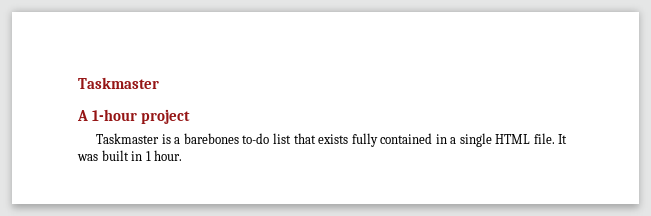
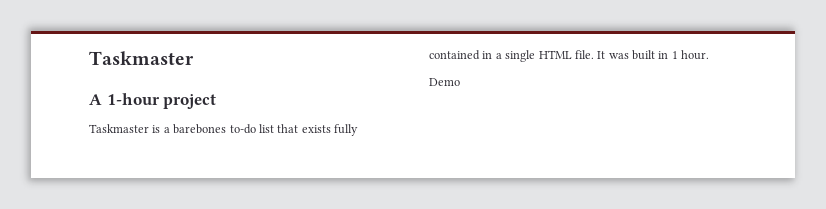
+ Demo

